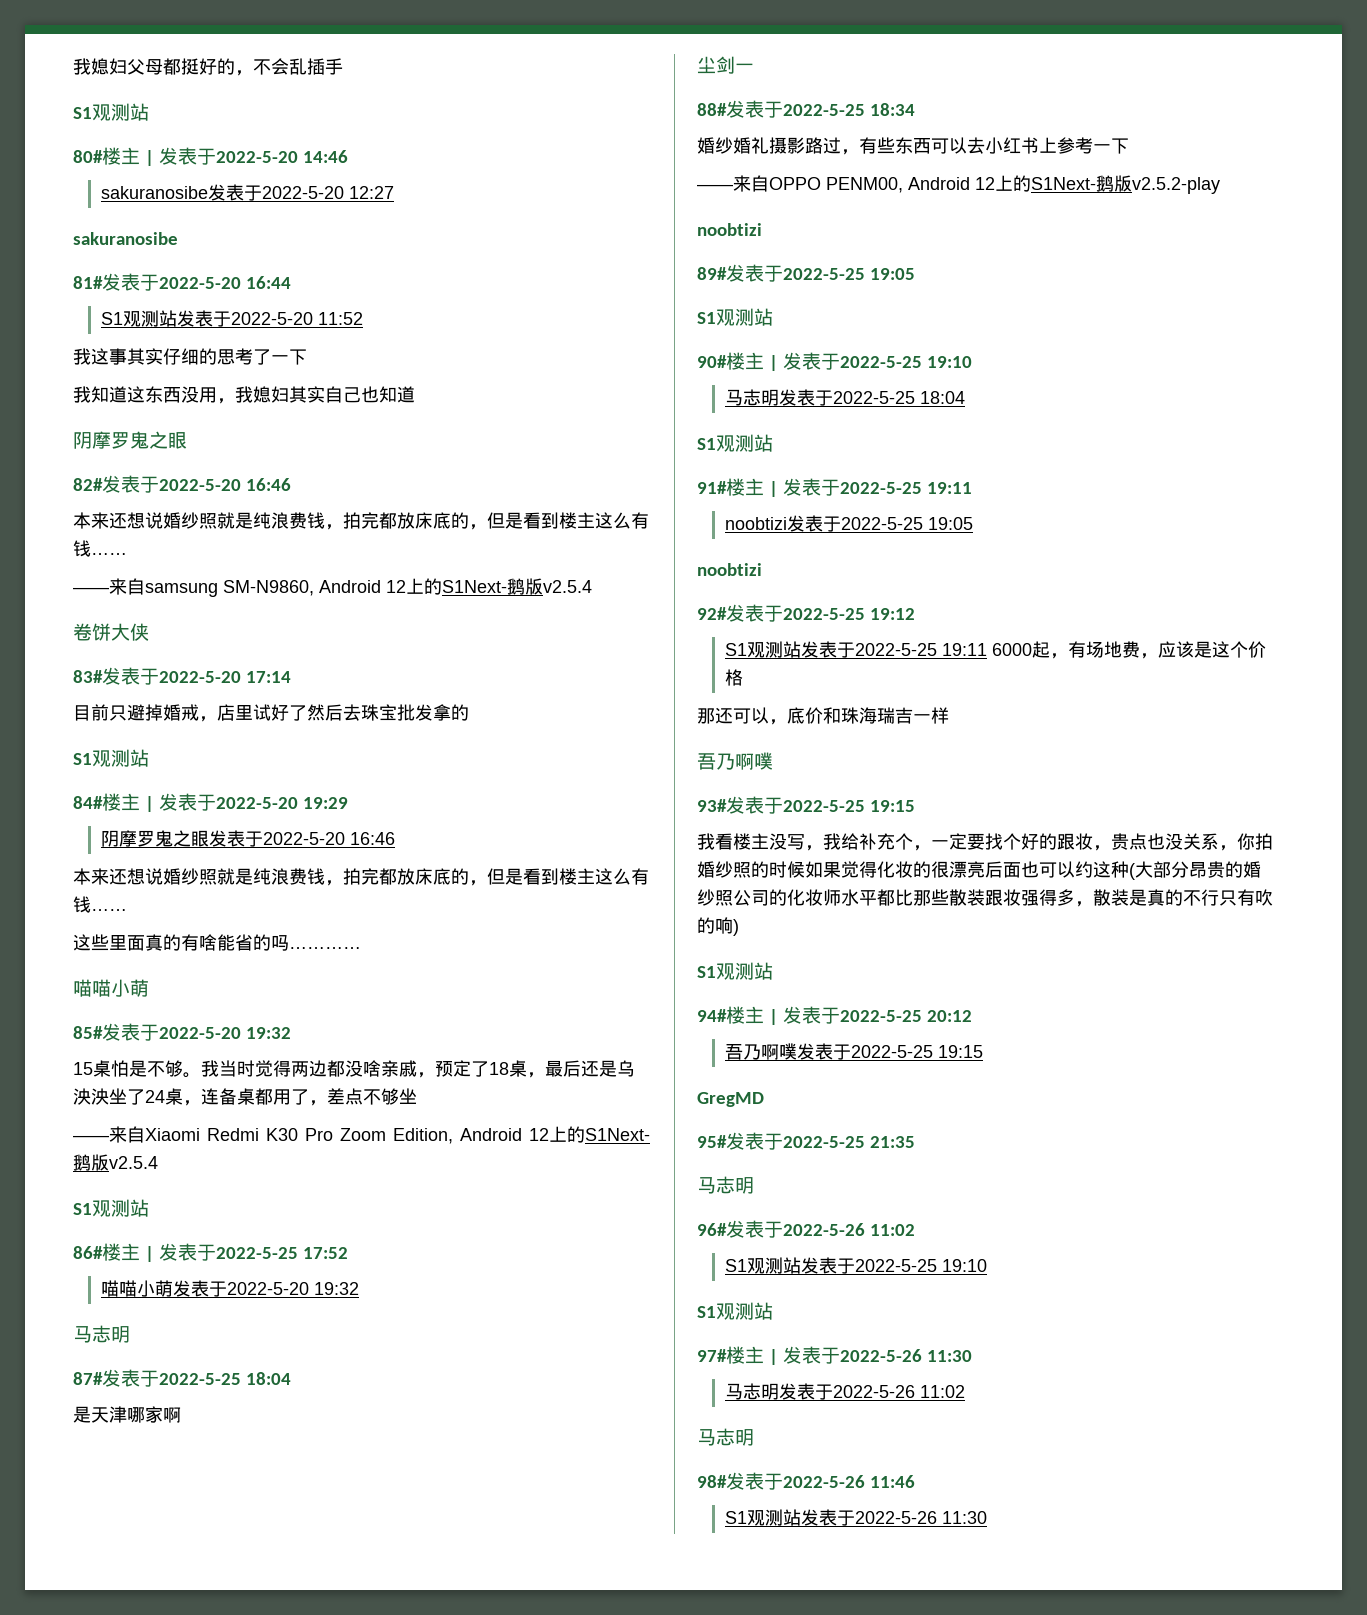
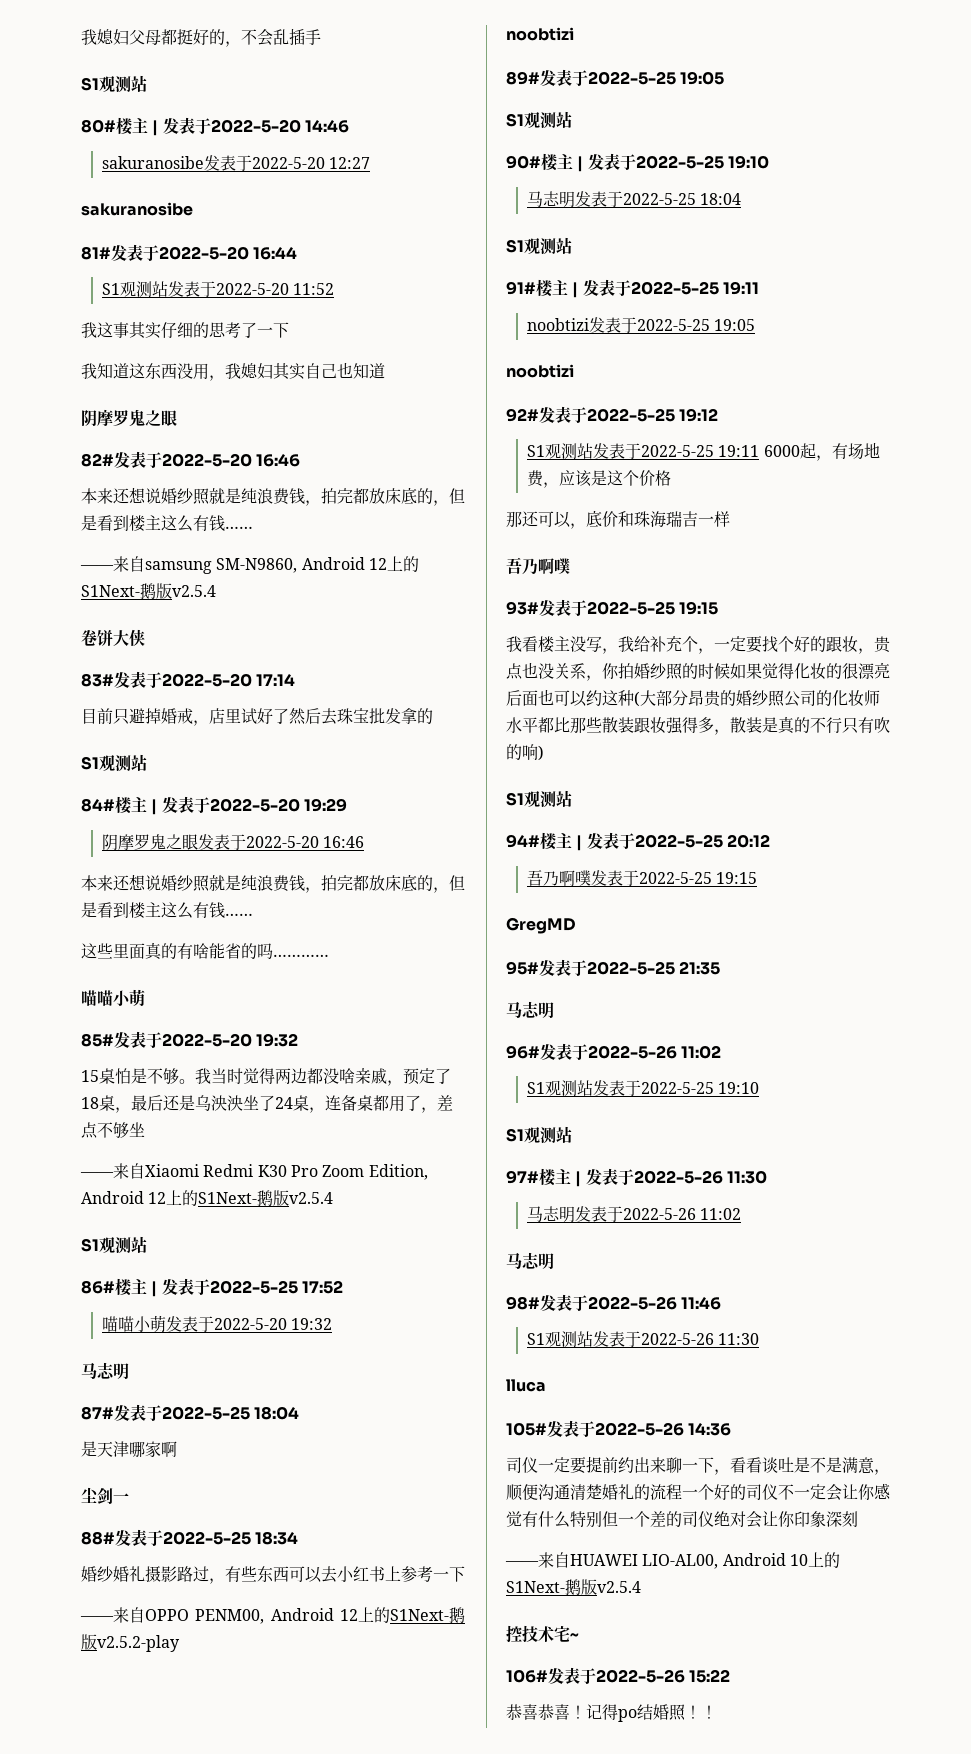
+ lluca
+ 105#发表于2022-5-26 14:36
+ 司仪一定要提前约出来聊一下，看看谈吐是不是满意，顺便沟通清楚婚礼的流程一个好的司仪不一定会让你感觉有什么特别但一个差的司仪绝对会让你印象深刻
+ ——来自HUAWEI LIO-AL00, Android 10上的S1Next-鹅版v2.5.4
+ 控技术宅~
+ 106#发表于2022-5-26 15:22
+ 恭喜恭喜！记得po结婚照！！

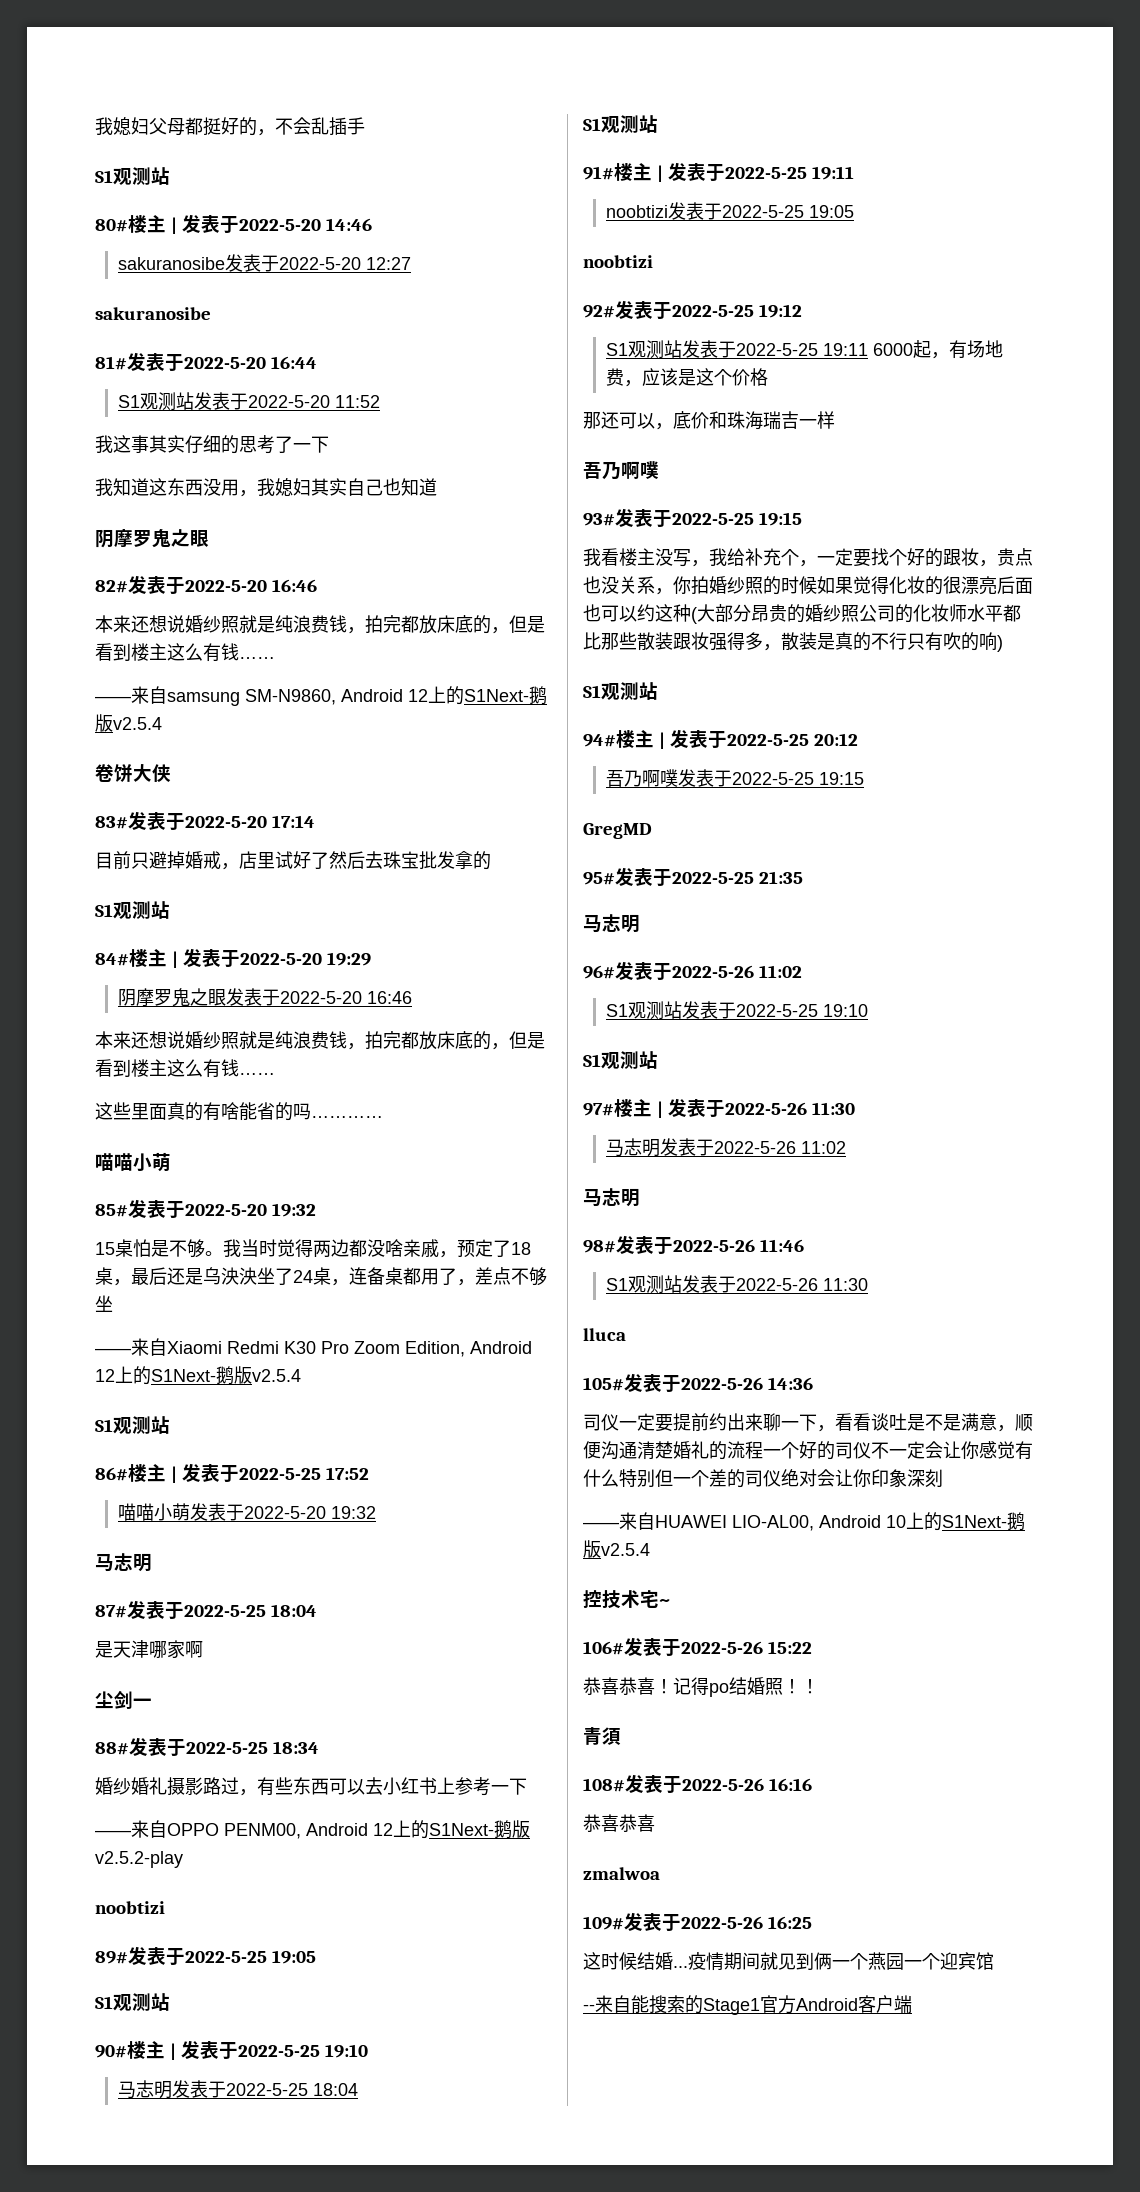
+ 青須
+ 108#发表于2022-5-26 16:16
+ 恭喜恭喜
+ zmalwoa
+ 109#发表于2022-5-26 16:25
+ 这时候结婚...疫情期间就见到俩一个燕园一个迎宾馆
+ --来自能搜索的Stage1官方Android客户端

